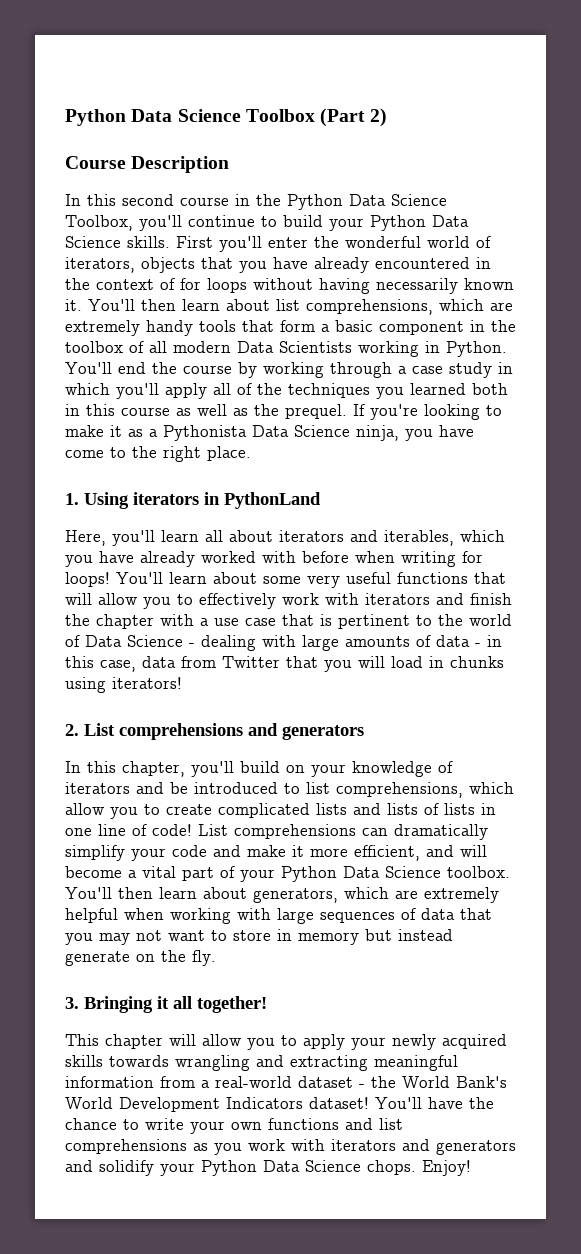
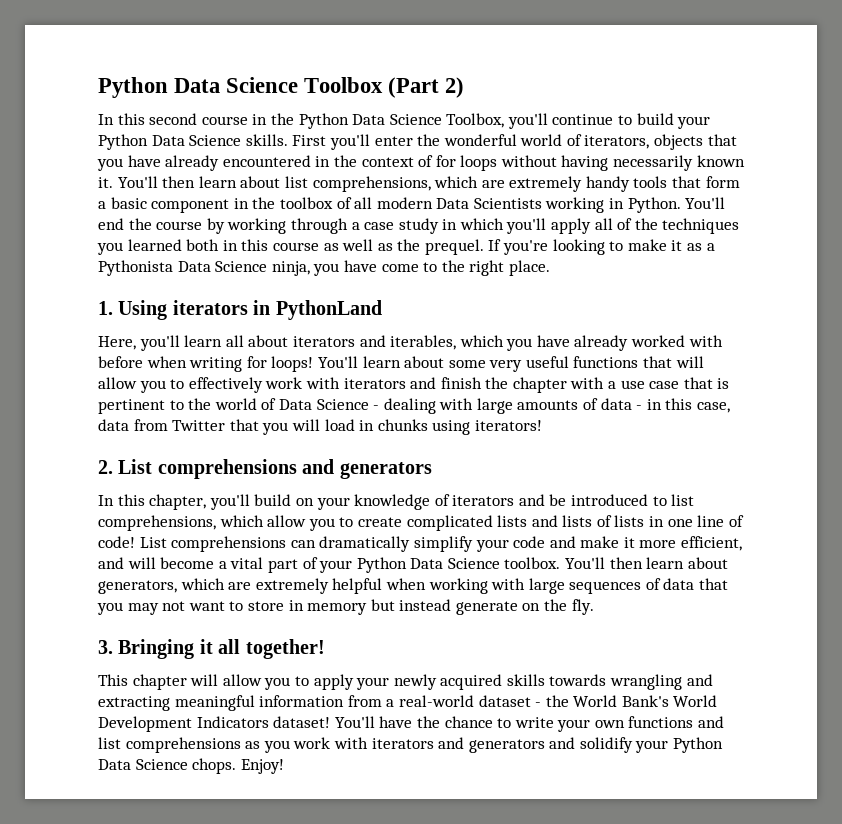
- Course Description

